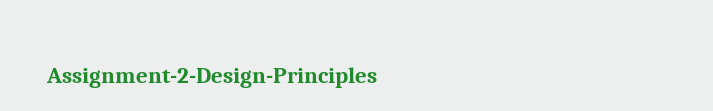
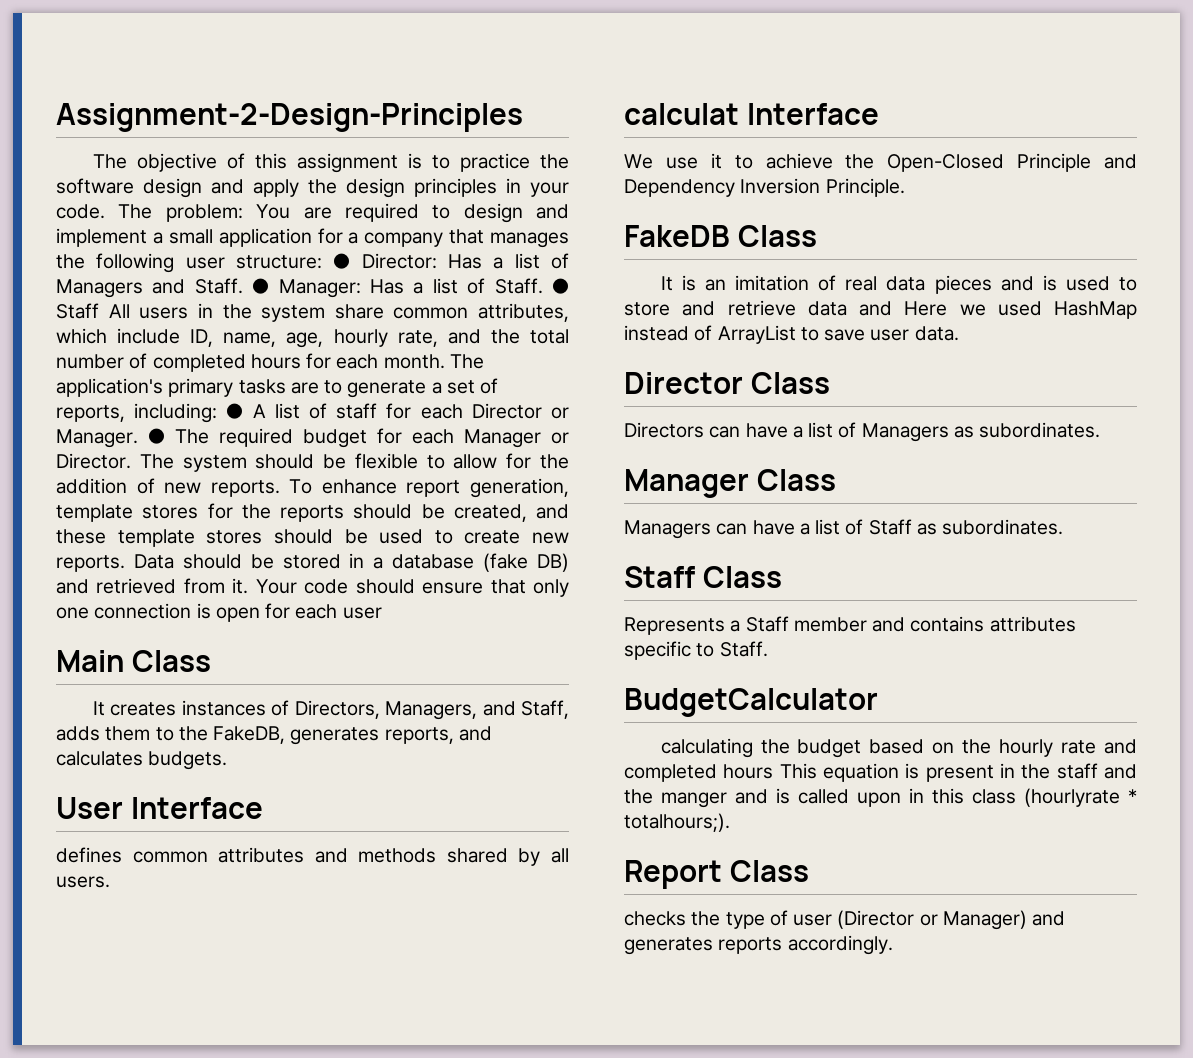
+ The objective of this assignment is to practice the software design and apply the design principles in your code. The problem: You are required to design and implement a small application for a company that manages the following user structure: ● Director: Has a list of Managers and Staff. ● Manager: Has a list of Staff. ● Staff All users in the system share common attributes, which include ID, name, age, hourly rate, and the total number of completed hours for each month. The application's primary tasks are to generate a set of reports, including: ● A list of staff for each Director or Manager. ● The required budget for each Manager or Director. The system should be flexible to allow for the addition of new reports. To enhance report generation, template stores for the reports should be created, and these template stores should be used to create new reports. Data should be stored in a database (fake DB) and retrieved from it. Your code should ensure that only one connection is open for each user
+ Main Class
+ It creates instances of Directors, Managers, and Staff, adds them to the FakeDB, generates reports, and calculates budgets.
+ User Interface
+ defines common attributes and methods shared by all users.
+ calculat Interface
+ We use it to achieve the Open-Closed Principle and Dependency Inversion Principle.
+ FakeDB Class
+ It is an imitation of real data pieces and is used to store and retrieve data and Here we used HashMap instead of ArrayList to save user data.
+ Director Class
+ Directors can have a list of Managers as subordinates.
+ Manager Class
+ Managers can have a list of Staff as subordinates.
+ Staff Class
+ Represents a Staff member and contains attributes specific to Staff.
+ BudgetCalculator
+ calculating the budget based on the hourly rate and completed hours This equation is present in the staff and the manger and is called upon in this class (hourlyrate * totalhours;).
+ Report Class
+ checks the type of user (Director or Manager) and generates reports accordingly.

